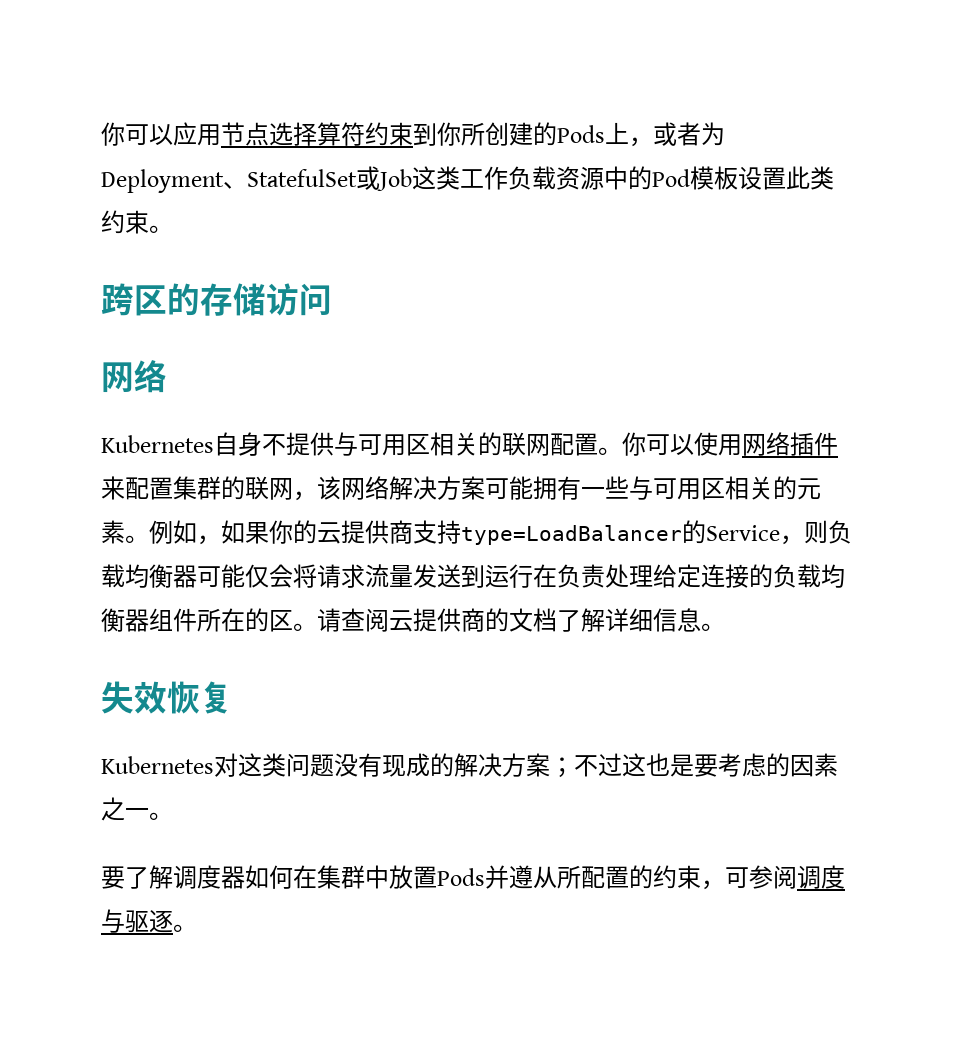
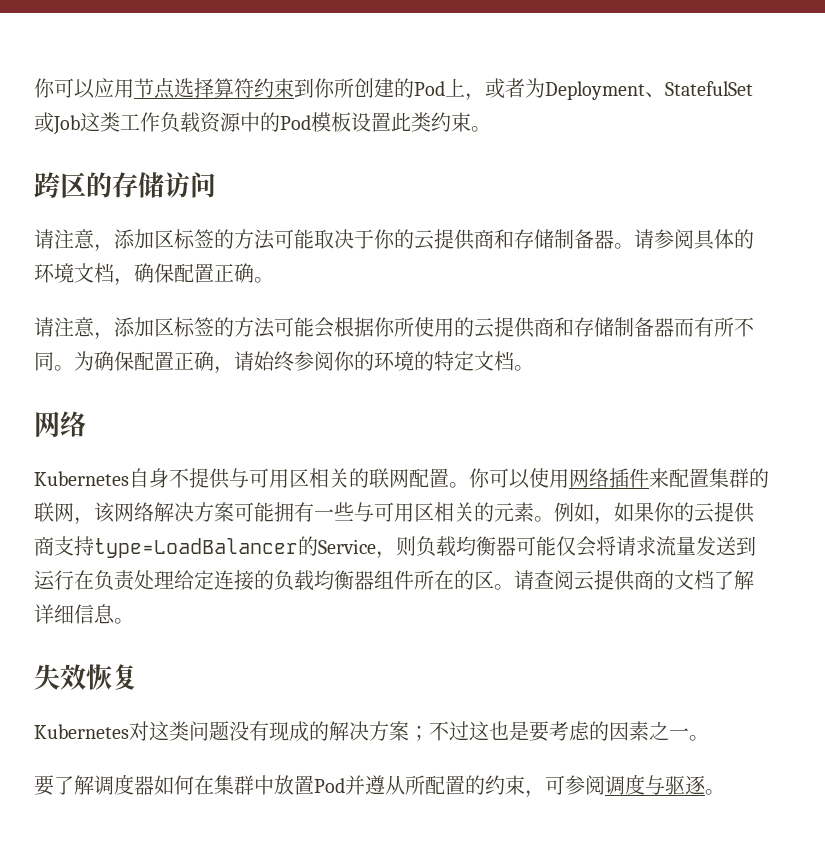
- 你可以应用节点选择算符约束到你所创建的Pods上，或者为Deployment、StatefulSet或Job这类工作负载资源中的Pod模板设置此类约束。
+ 你可以应用节点选择算符约束到你所创建的Pod上，或者为Deployment、StatefulSet或Job这类工作负载资源中的Pod模板设置此类约束。
+ 请注意，添加区标签的方法可能取决于你的云提供商和存储制备器。请参阅具体的环境文档，确保配置正确。
+ 请注意，添加区标签的方法可能会根据你所使用的云提供商和存储制备器而有所不同。为确保配置正确，请始终参阅你的环境的特定文档。
- 要了解调度器如何在集群中放置Pods并遵从所配置的约束，可参阅调度与驱逐。
+ 要了解调度器如何在集群中放置Pod并遵从所配置的约束，可参阅调度与驱逐。

